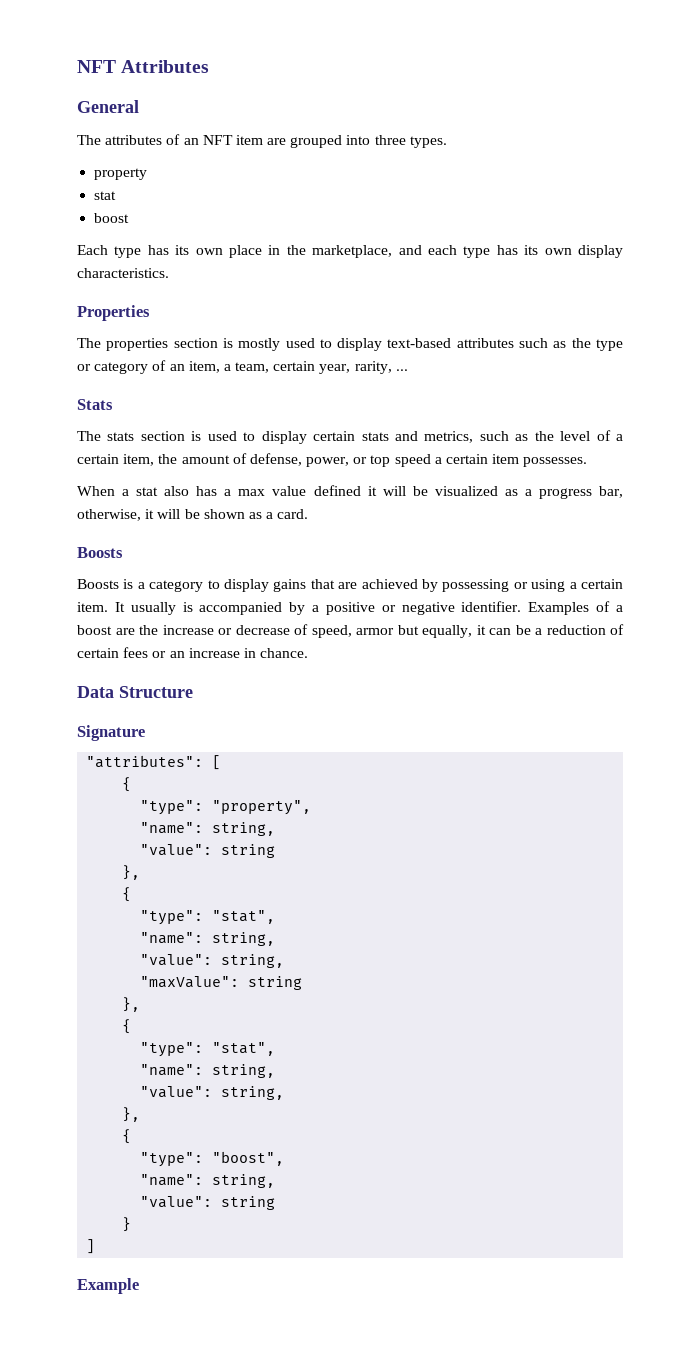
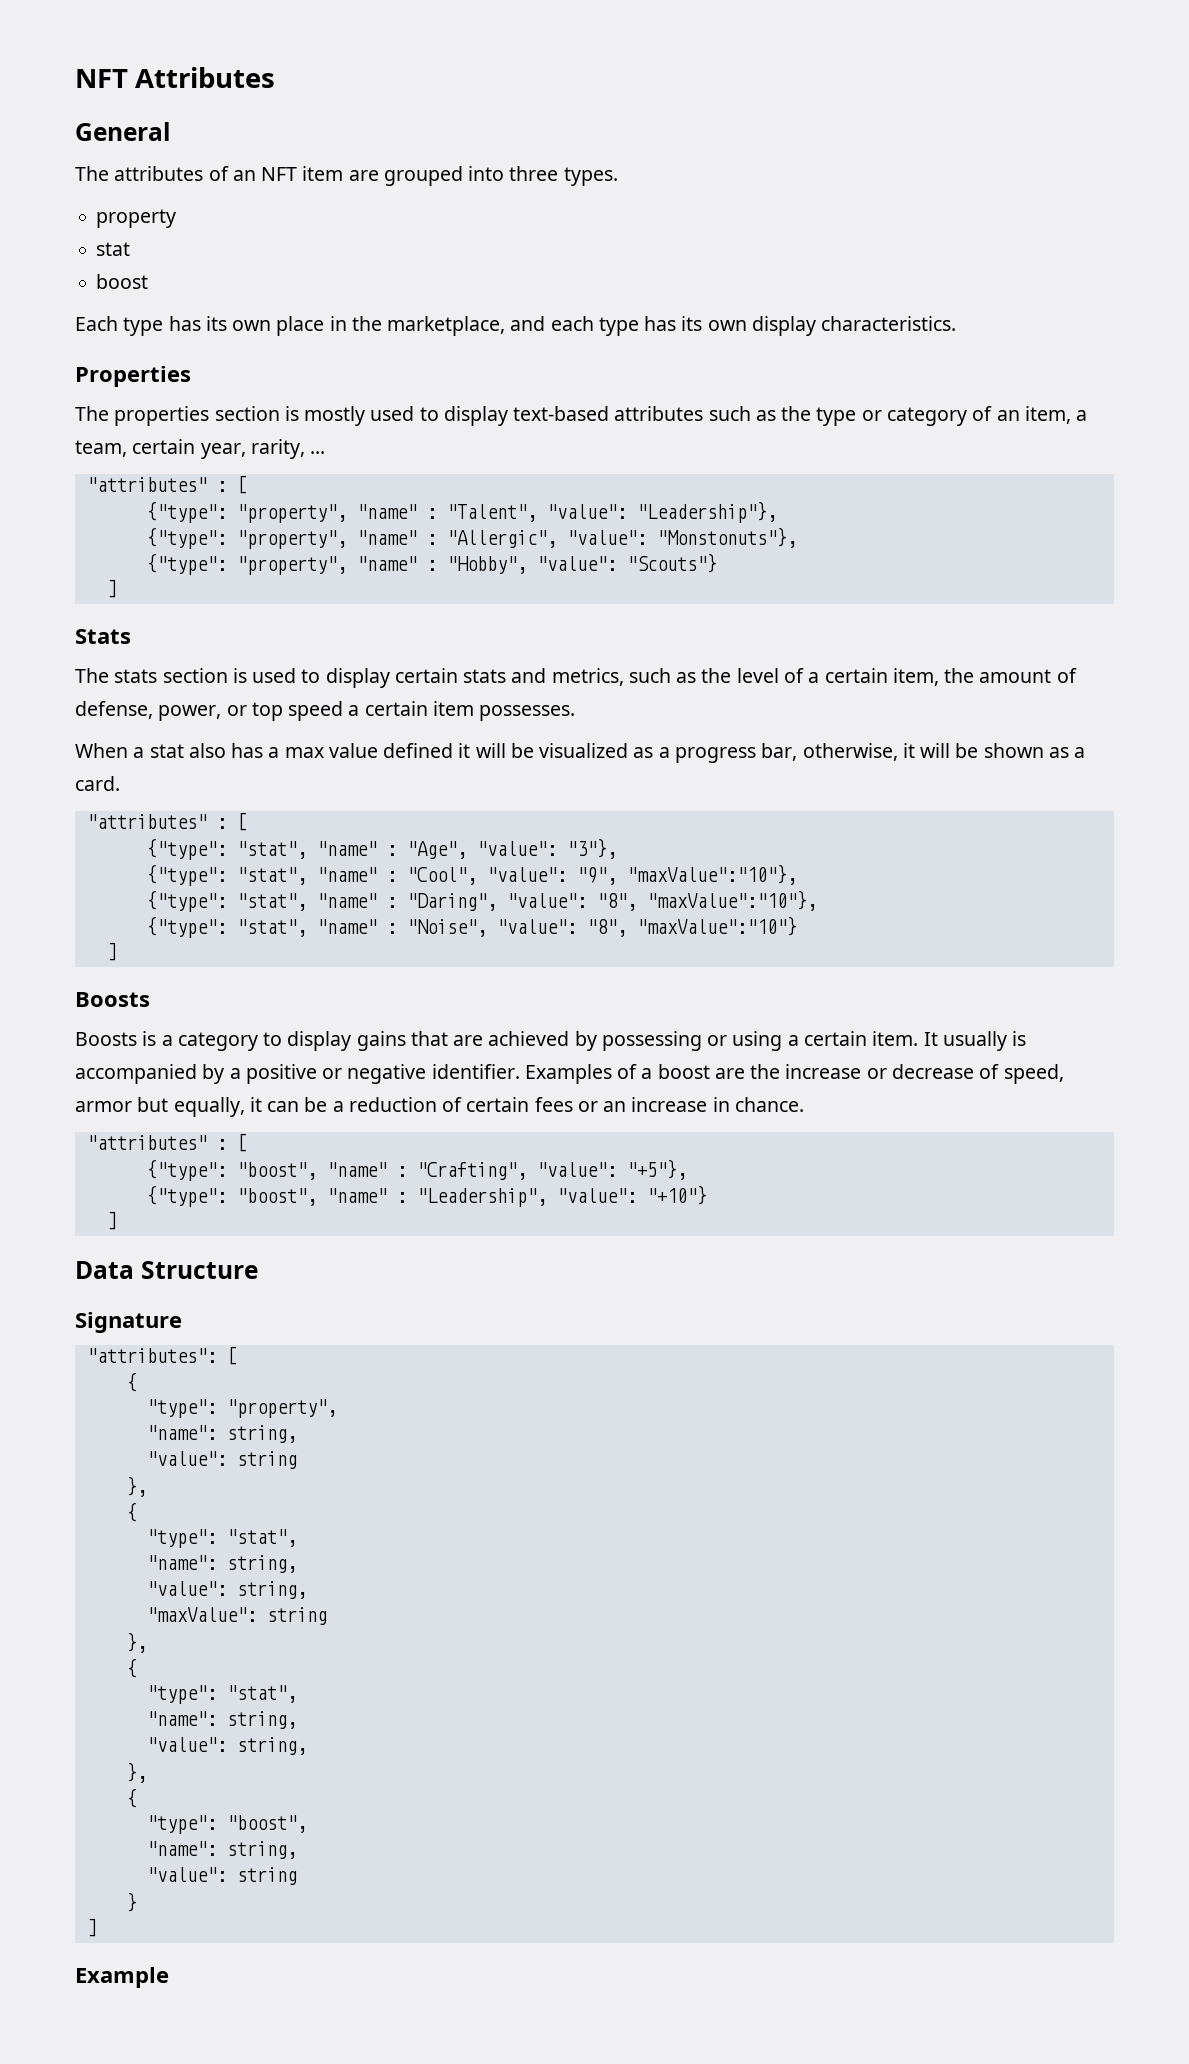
  The properties section is mostly used to display text-based attributes such as the type or category of an item, a team, certain year, rarity, ...
+ "attributes" : [
+ {"type": "property", "name" : "Talent", "value": "Leadership"},
+ {"type": "property", "name" : "Allergic", "value": "Monstonuts"},
+ {"type": "property", "name" : "Hobby", "value": "Scouts"}
+ ]
  When a stat also has a max value defined it will be visualized as a progress bar, otherwise, it will be shown as a card.
+ "attributes" : [
+ {"type": "stat", "name" : "Age", "value": "3"},
+ {"type": "stat", "name" : "Cool", "value": "9", "maxValue":"10"},
+ {"type": "stat", "name" : "Daring", "value": "8", "maxValue":"10"},
+ {"type": "stat", "name" : "Noise", "value": "8", "maxValue":"10"}
+ ]
  Examples of a boost are the increase or decrease of speed, armor but equally, it can be a reduction of certain fees or an increase in chance.
+ "attributes" : [
+ {"type": "boost", "name" : "Crafting", "value": "+5"},
+ {"type": "boost", "name" : "Leadership", "value": "+10"}
+ ]

